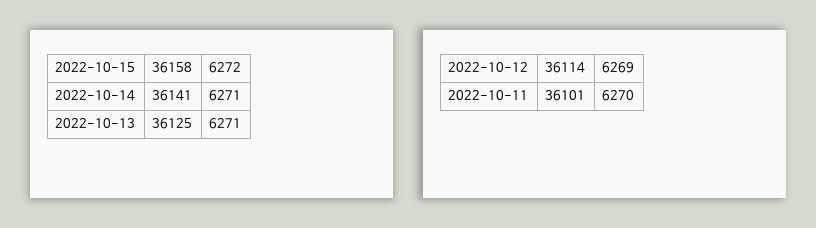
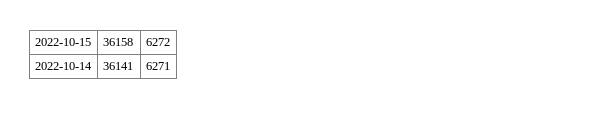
- 2022-10-13 | 36125 | 6271
- 2022-10-12 | 36114 | 6269
- 2022-10-11 | 36101 | 6270

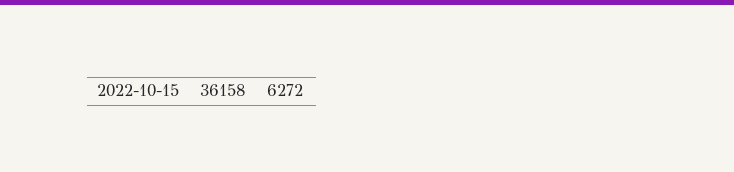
- 2022-10-14 | 36141 | 6271

